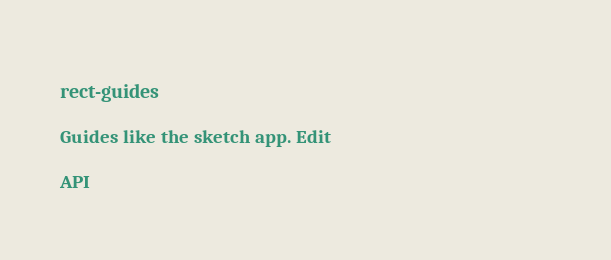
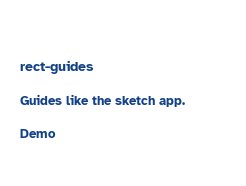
- Guides like the sketch app. Edit
- API
+ Guides like the sketch app.
+ Demo

